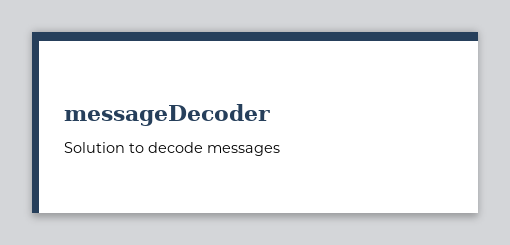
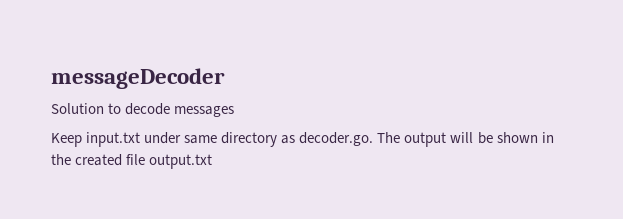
+ Keep input.txt under same directory as decoder.go. The output will be shown in the created file output.txt

